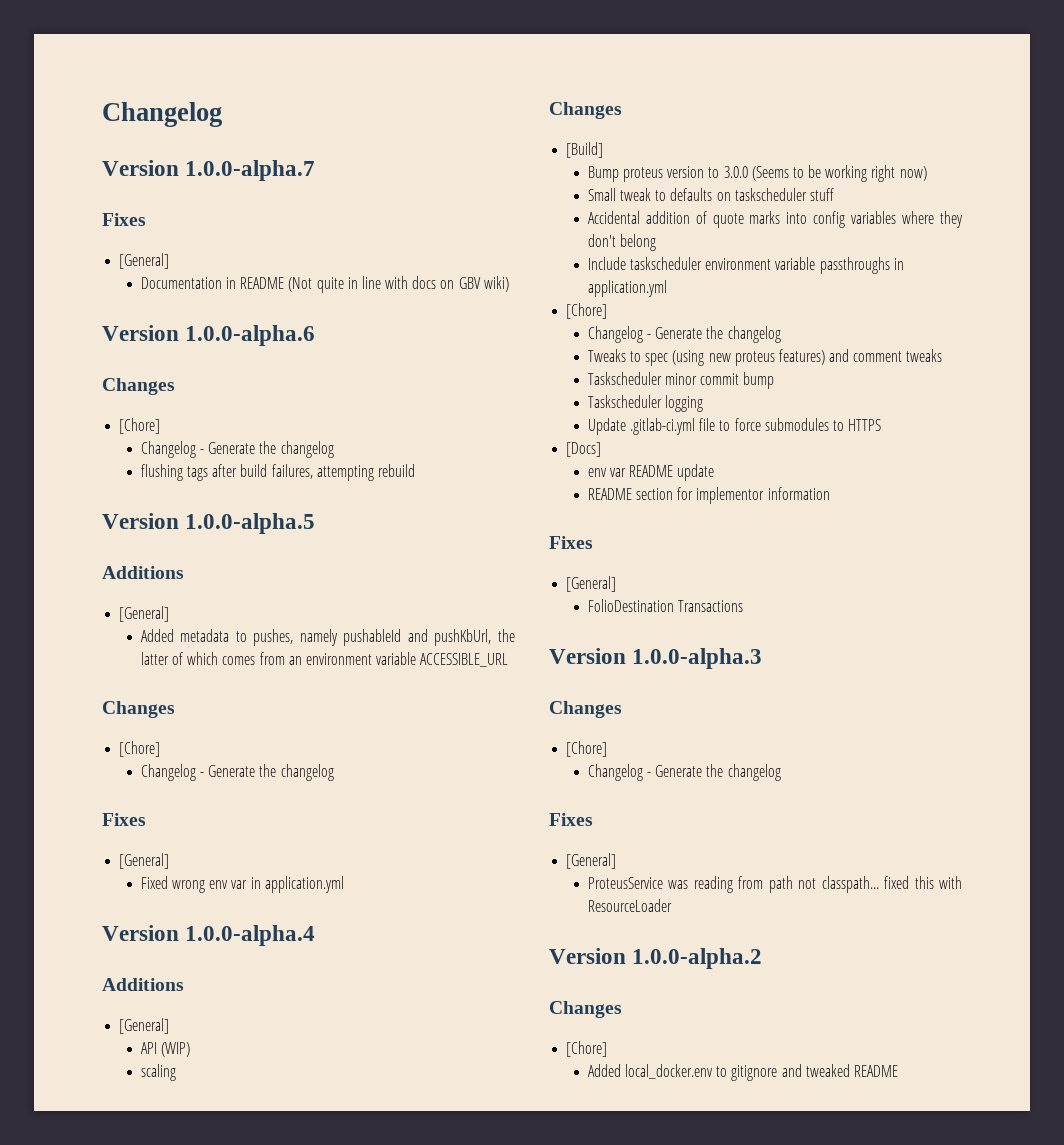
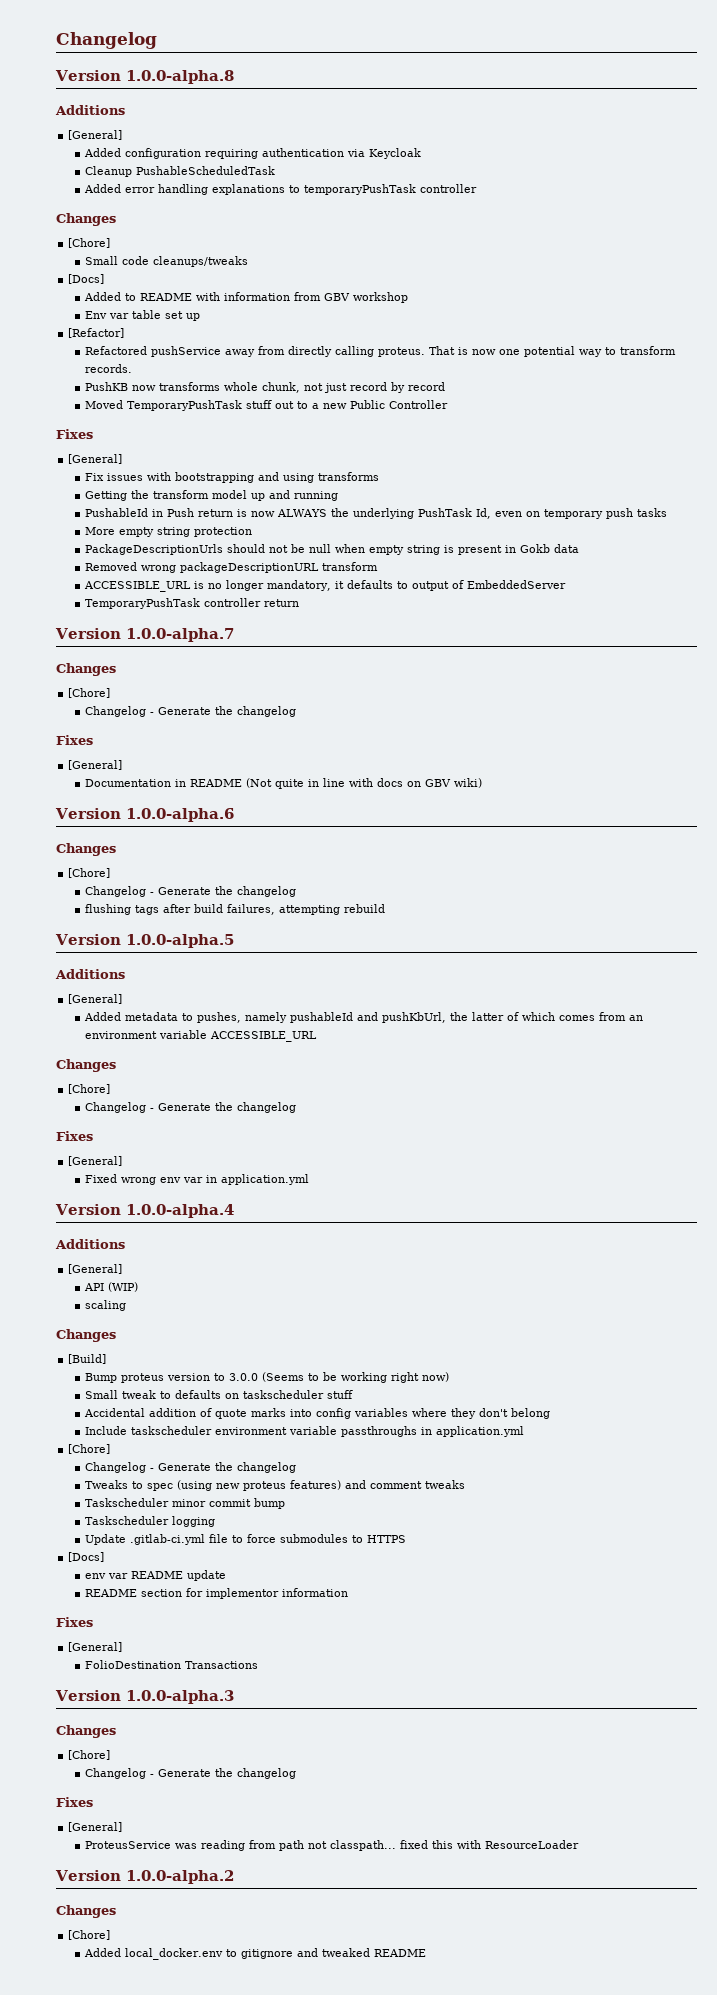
+ Version 1.0.0-alpha.8
+ Additions
+ [General]
+ Added configuration requiring authentication via Keycloak
+ Cleanup PushableScheduledTask
+ Added error handling explanations to temporaryPushTask controller
+ Changes
+ [Chore]
+ Small code cleanups/tweaks
+ [Docs]
+ Added to README with information from GBV workshop
+ Env var table set up
+ [Refactor]
+ Refactored pushService away from directly calling proteus. That is now one potential way to transform records.
+ PushKB now transforms whole chunk, not just record by record
+ Moved TemporaryPushTask stuff out to a new Public Controller
+ Fixes
+ [General]
+ Fix issues with bootstrapping and using transforms
+ Getting the transform model up and running
+ PushableId in Push return is now ALWAYS the underlying PushTask Id, even on temporary push tasks
+ More empty string protection
+ PackageDescriptionUrls should not be null when empty string is present in Gokb data
+ Removed wrong packageDescriptionURL transform
+ ACCESSIBLE_URL is no longer mandatory, it defaults to output of EmbeddedServer
+ TemporaryPushTask controller return
  Version 1.0.0-alpha.7
+ Changes
+ [Chore]
+ Changelog - Generate the changelog

